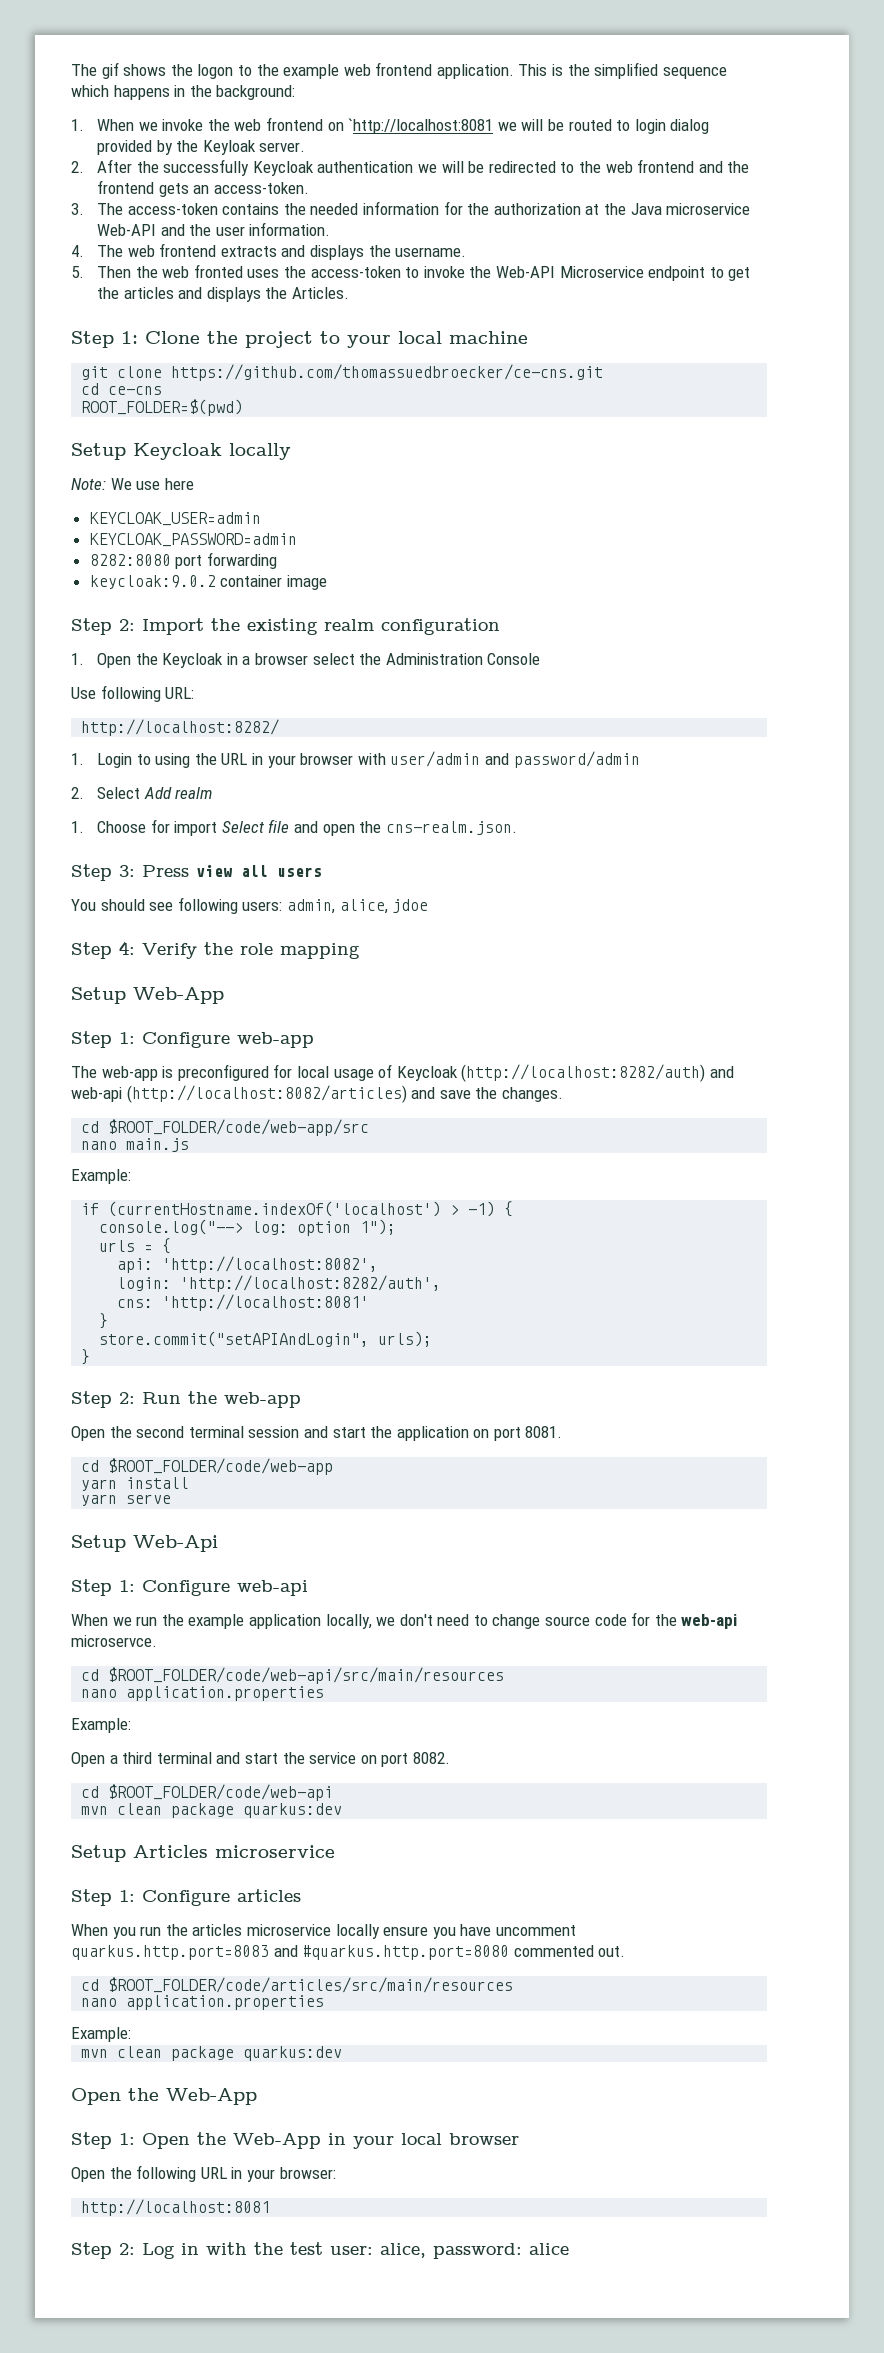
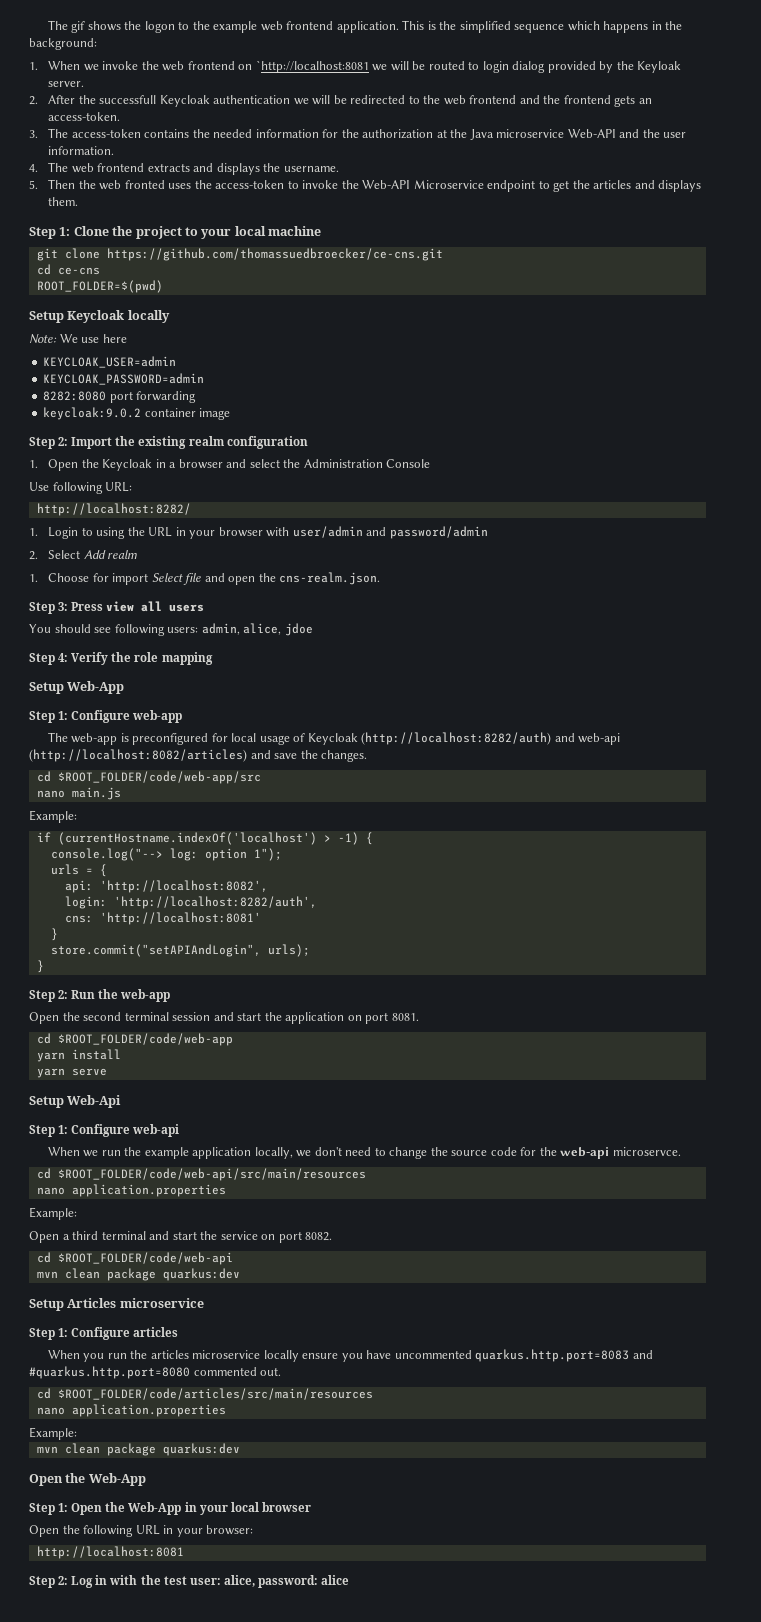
- 2. After the successfully Keycloak authentication we will be redirected to the web frontend and the frontend gets an access-token.
+ 2. After the successfull Keycloak authentication we will be redirected to the web frontend and the frontend gets an access-token.
- 5. Then the web fronted uses the access-token to invoke the Web-API Microservice endpoint to get the articles and displays the Articles.
+ 5. Then the web fronted uses the access-token to invoke the Web-API Microservice endpoint to get the articles and displays them.
- 1. Open the Keycloak in a browser select the Administration Console
+ 1. Open the Keycloak in a browser and select the Administration Console
- When we run the example application locally, we don't need to change source code for the web-api microservce.
+ When we run the example application locally, we don't need to change the source code for the web-api microservce.
- When you run the articles microservice locally ensure you have uncomment quarkus.http.port=8083 and #quarkus.http.port=8080 commented out.
+ When you run the articles microservice locally ensure you have uncommented quarkus.http.port=8083 and #quarkus.http.port=8080 commented out.

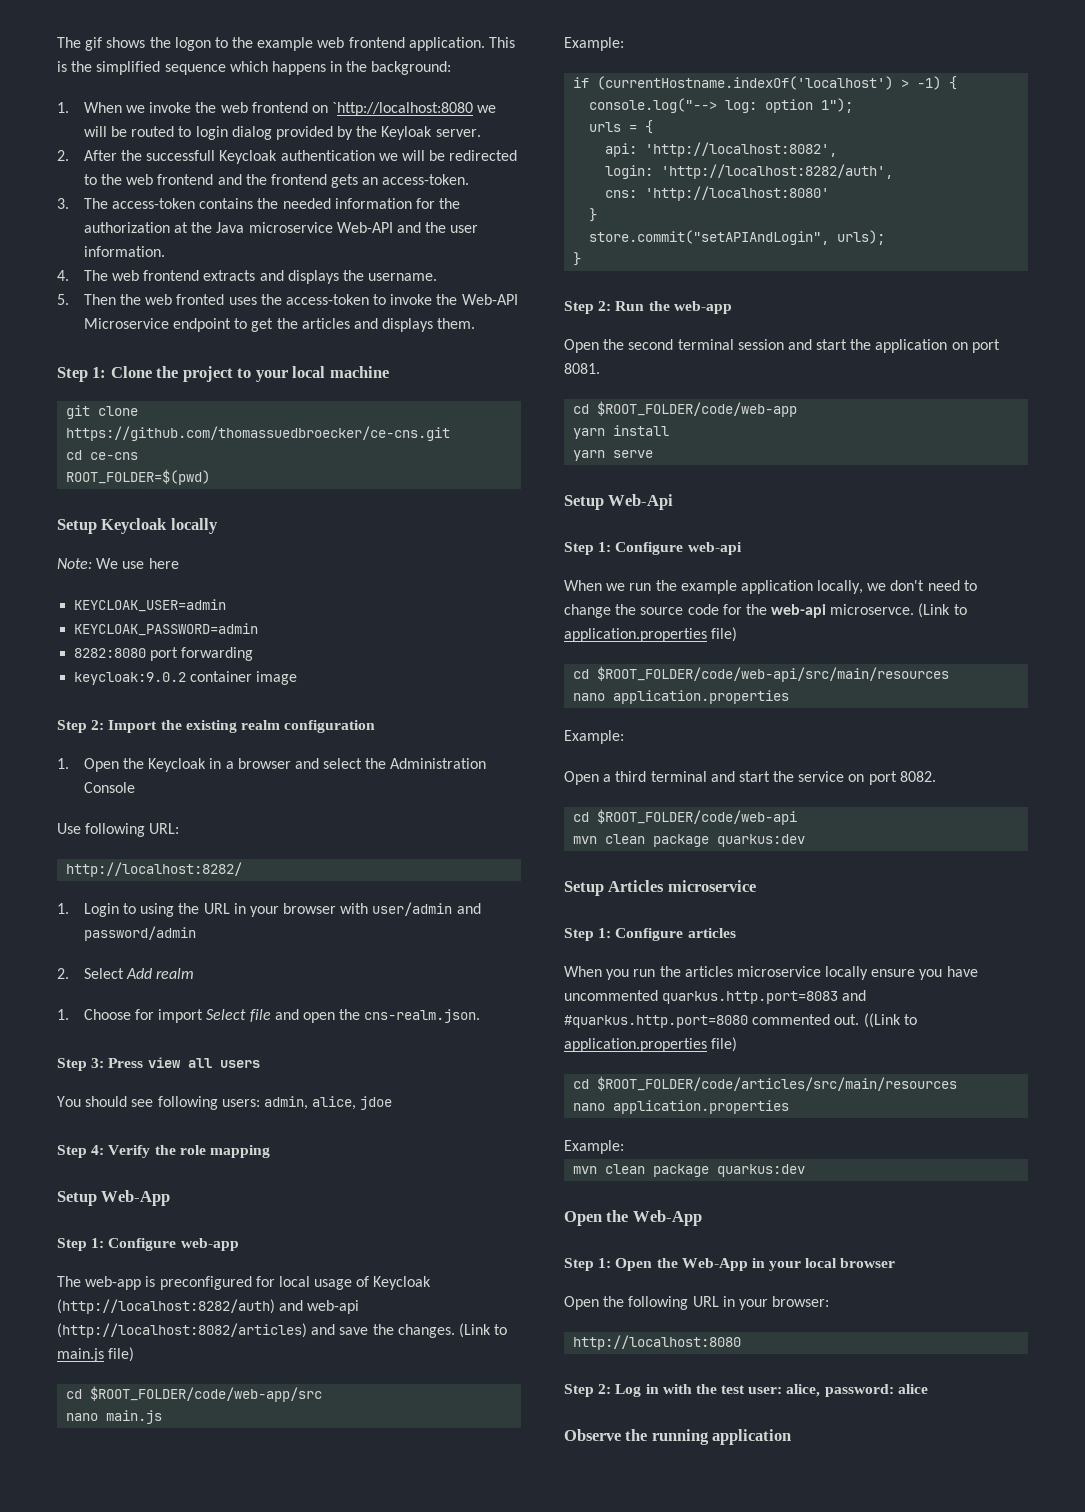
- 1. When we invoke the web frontend on `http://localhost:8081 we will be routed to login dialog provided by the Keyloak server.
+ 1. When we invoke the web frontend on `http://localhost:8080 we will be routed to login dialog provided by the Keyloak server.
+ (Link to main.js file)
- cns: 'http://localhost:8081'
+ cns: 'http://localhost:8080'
+ (Link to application.properties file)
+ ((Link to application.properties file)
- http://localhost:8081
+ http://localhost:8080
+ Observe the running application

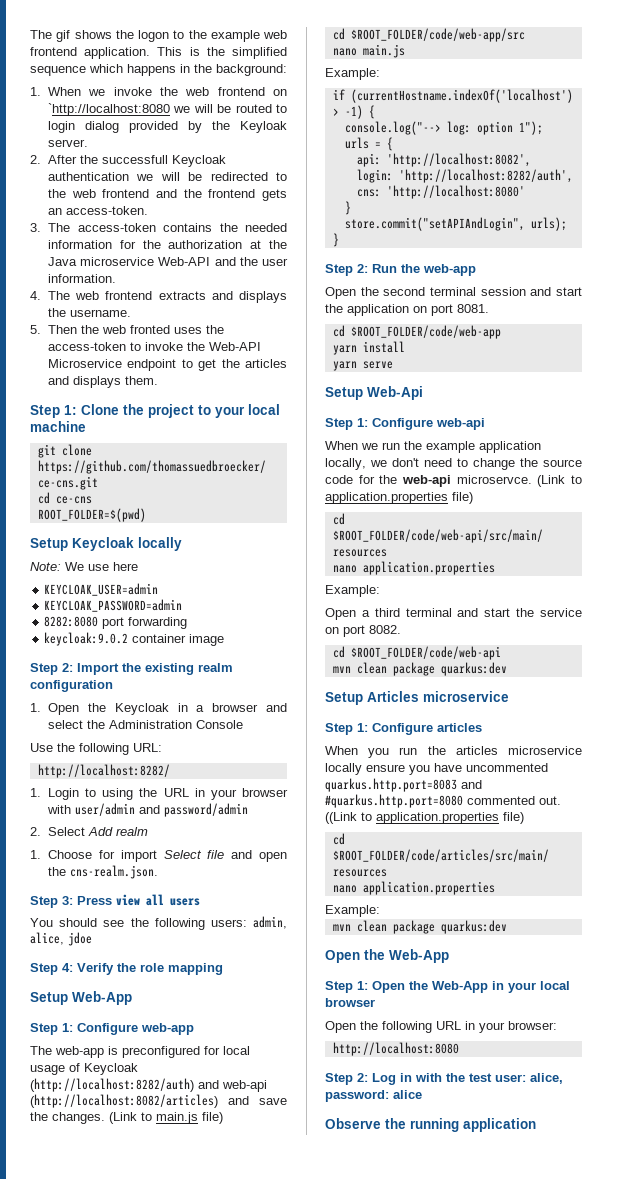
- Use following URL:
+ Use the following URL:
- You should see following users: admin, alice, jdoe
+ You should see the following users: admin, alice, jdoe

